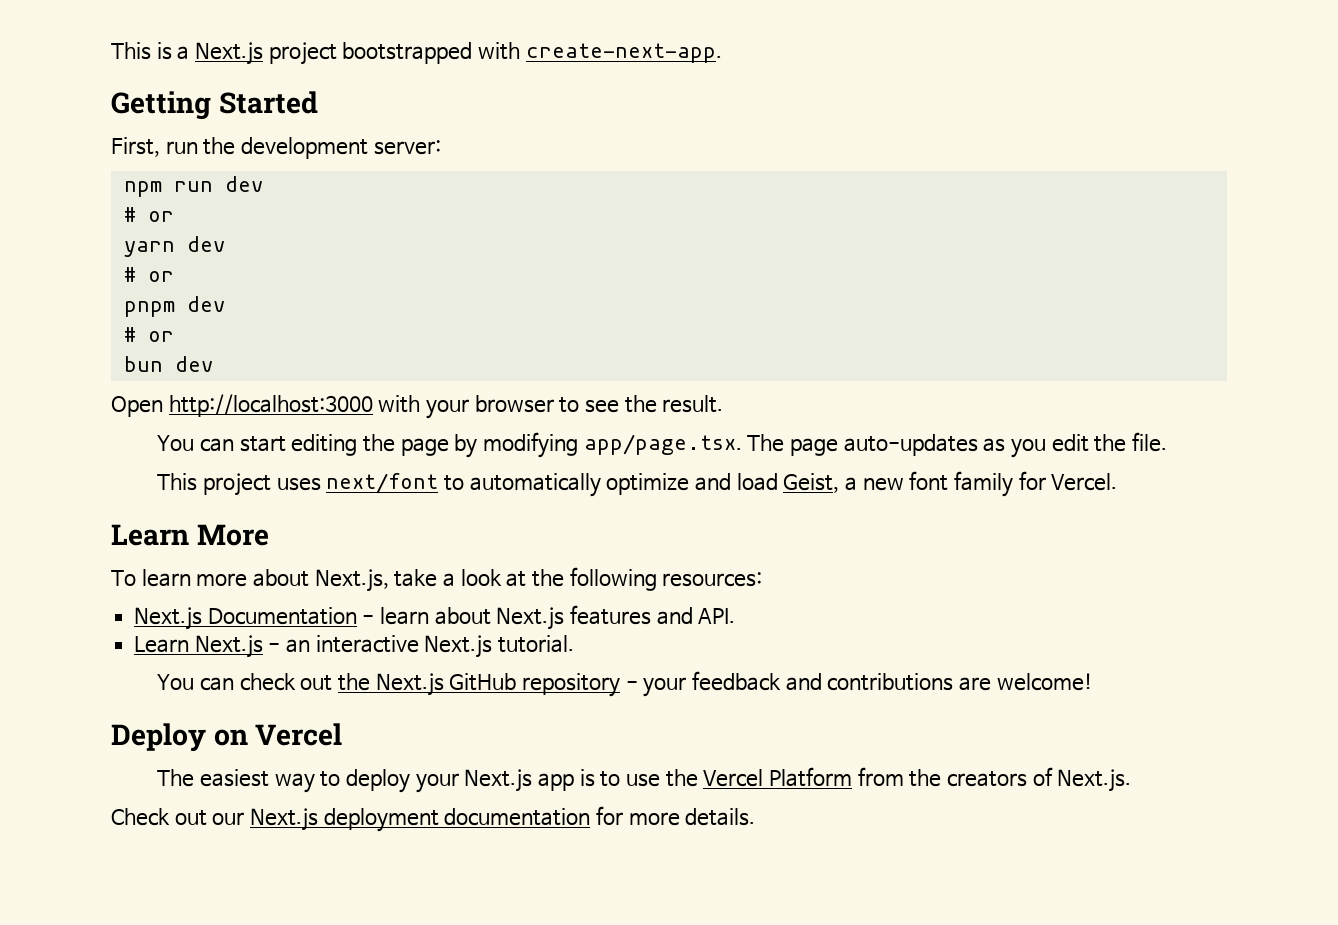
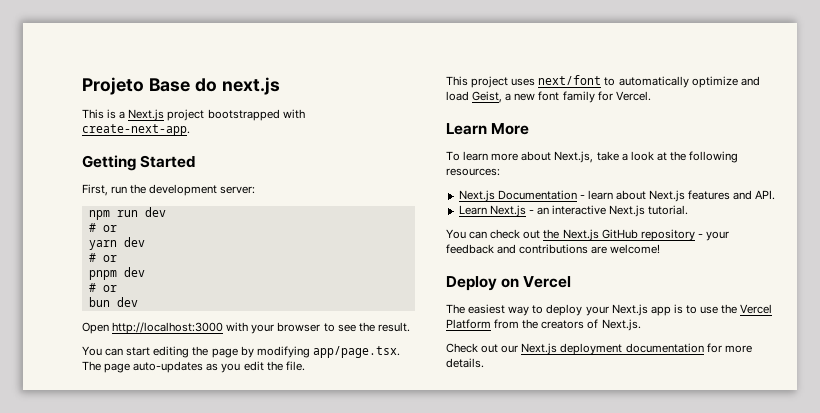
+ Projeto Base do next.js

